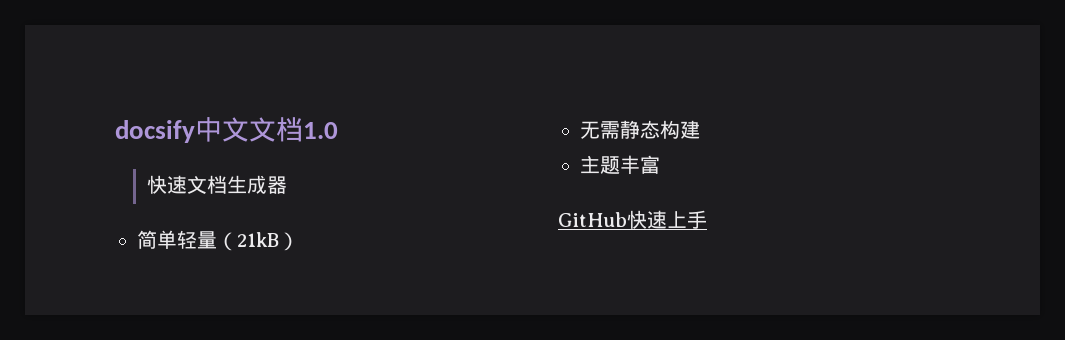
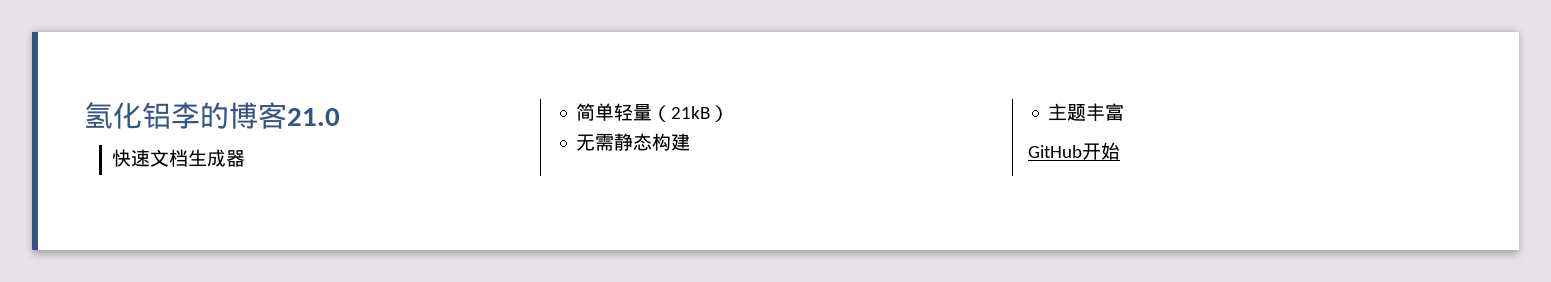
- docsify中文文档1.0
+ 氢化铝李的博客21.0
- GitHub快速上手
+ GitHub开始

